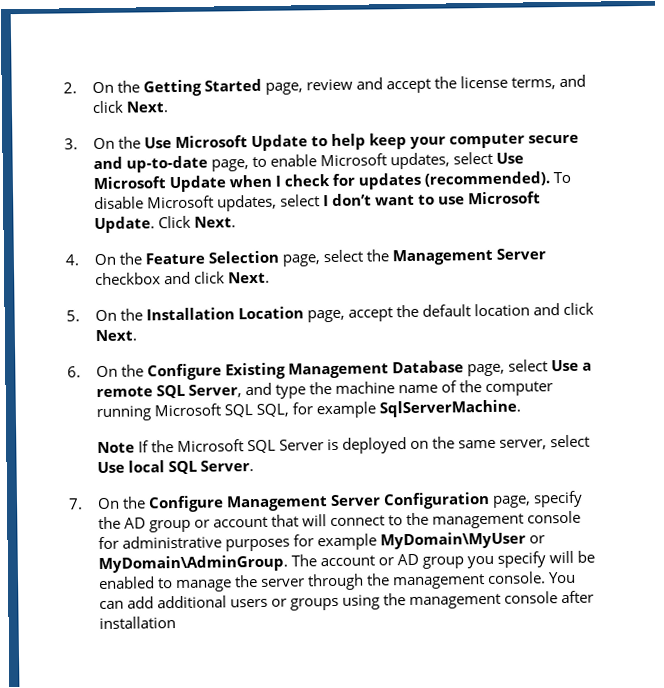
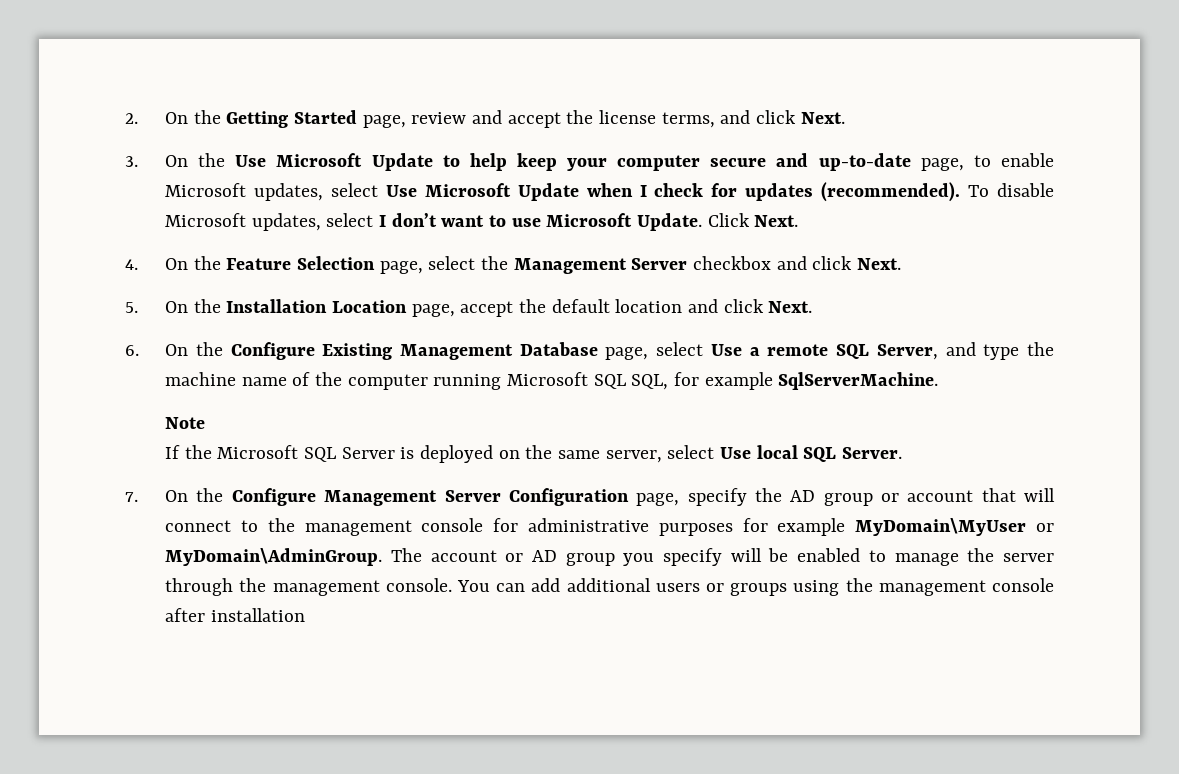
- Note If the Microsoft SQL Server is deployed on the same server, select Use local SQL Server.
+ Note
+ If the Microsoft SQL Server is deployed on the same server, select Use local SQL Server.

